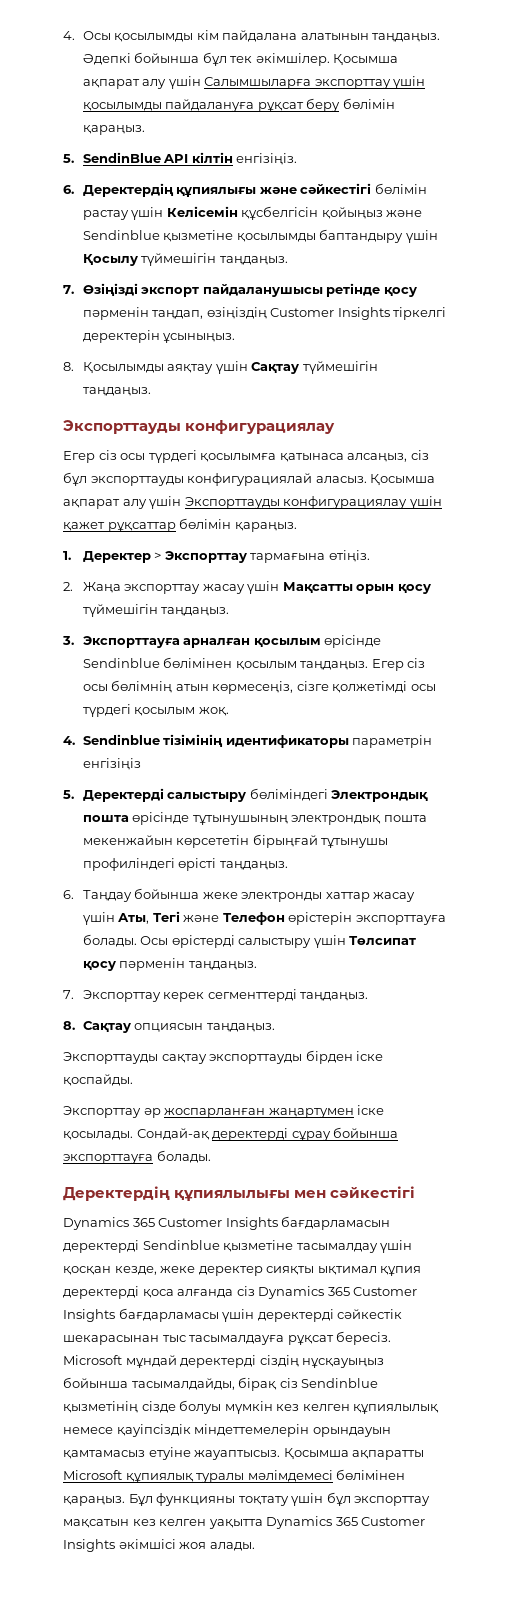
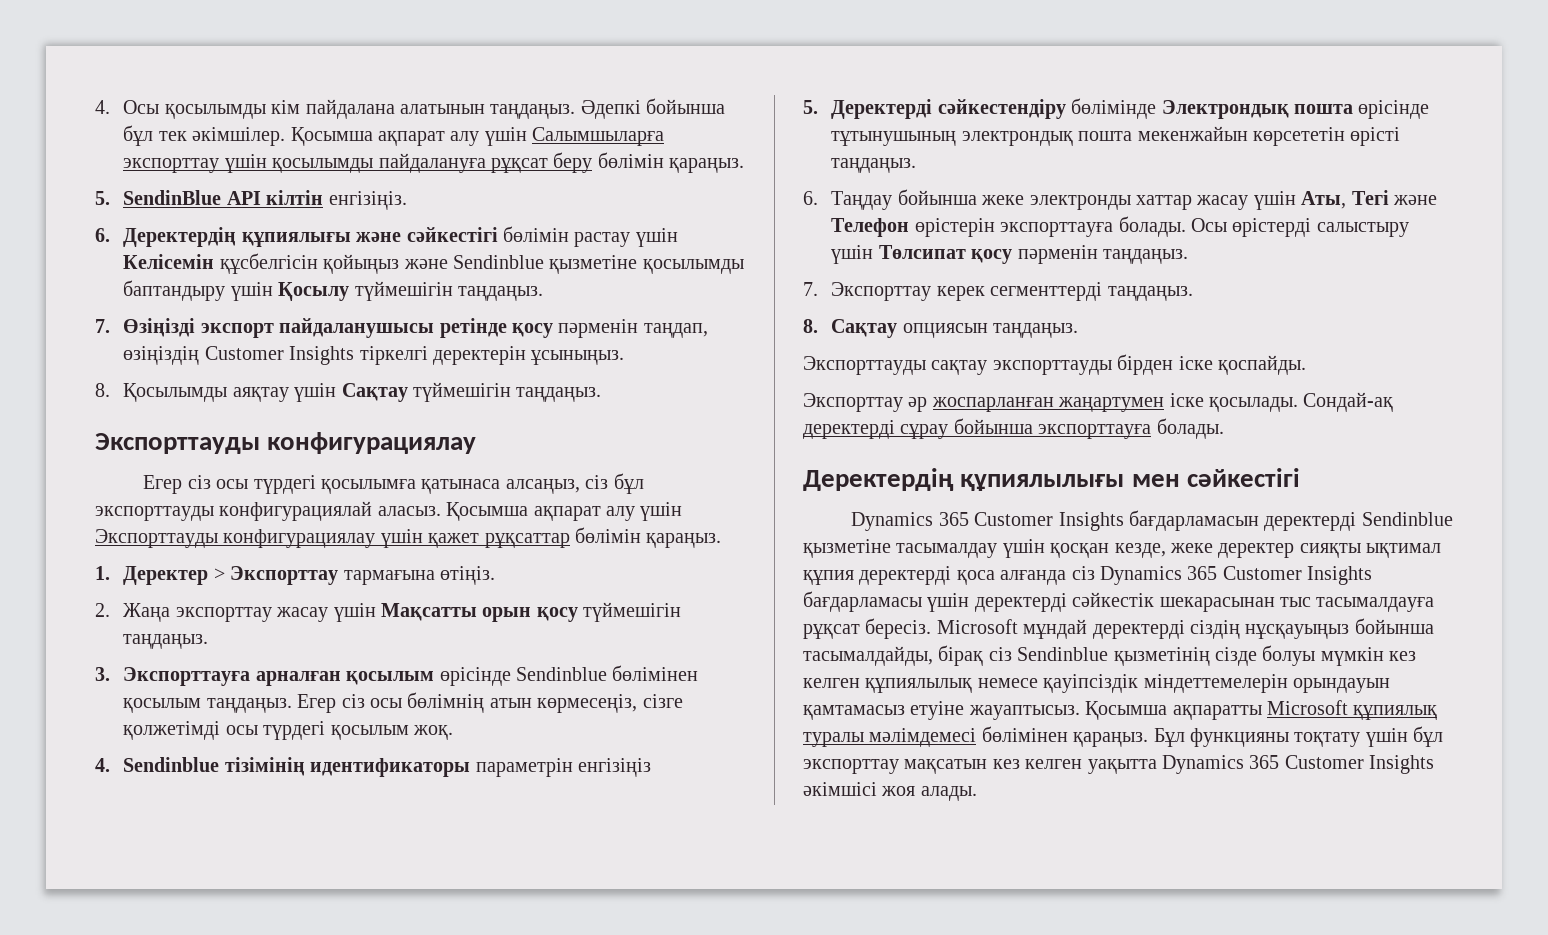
- 5. Деректерді салыстыру бөліміндегі Электрондық пошта өрісінде тұтынушының электрондық пошта мекенжайын көрсететін бірыңғай тұтынушы профиліндегі өрісті таңдаңыз.
+ 5. Деректерді сәйкестендіру бөлімінде Электрондық пошта өрісінде тұтынушының электрондық пошта мекенжайын көрсететін өрісті таңдаңыз.

